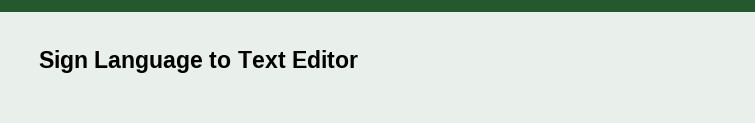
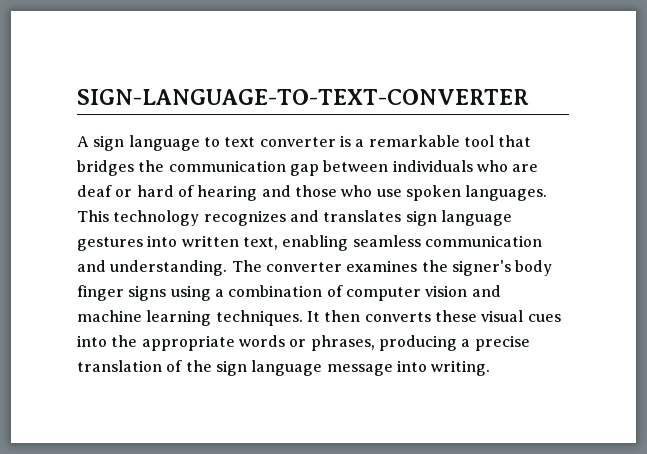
- Sign Language to Text Editor
+ SIGN-LANGUAGE-TO-TEXT-CONVERTER
+ A sign language to text converter is a remarkable tool that bridges the communication gap between individuals who are deaf or hard of hearing and those who use spoken languages. This technology recognizes and translates sign language gestures into written text, enabling seamless communication and understanding. The converter examines the signer's body finger signs using a combination of computer vision and machine learning techniques. It then converts these visual cues into the appropriate words or phrases, producing a precise translation of the sign language message into writing.

